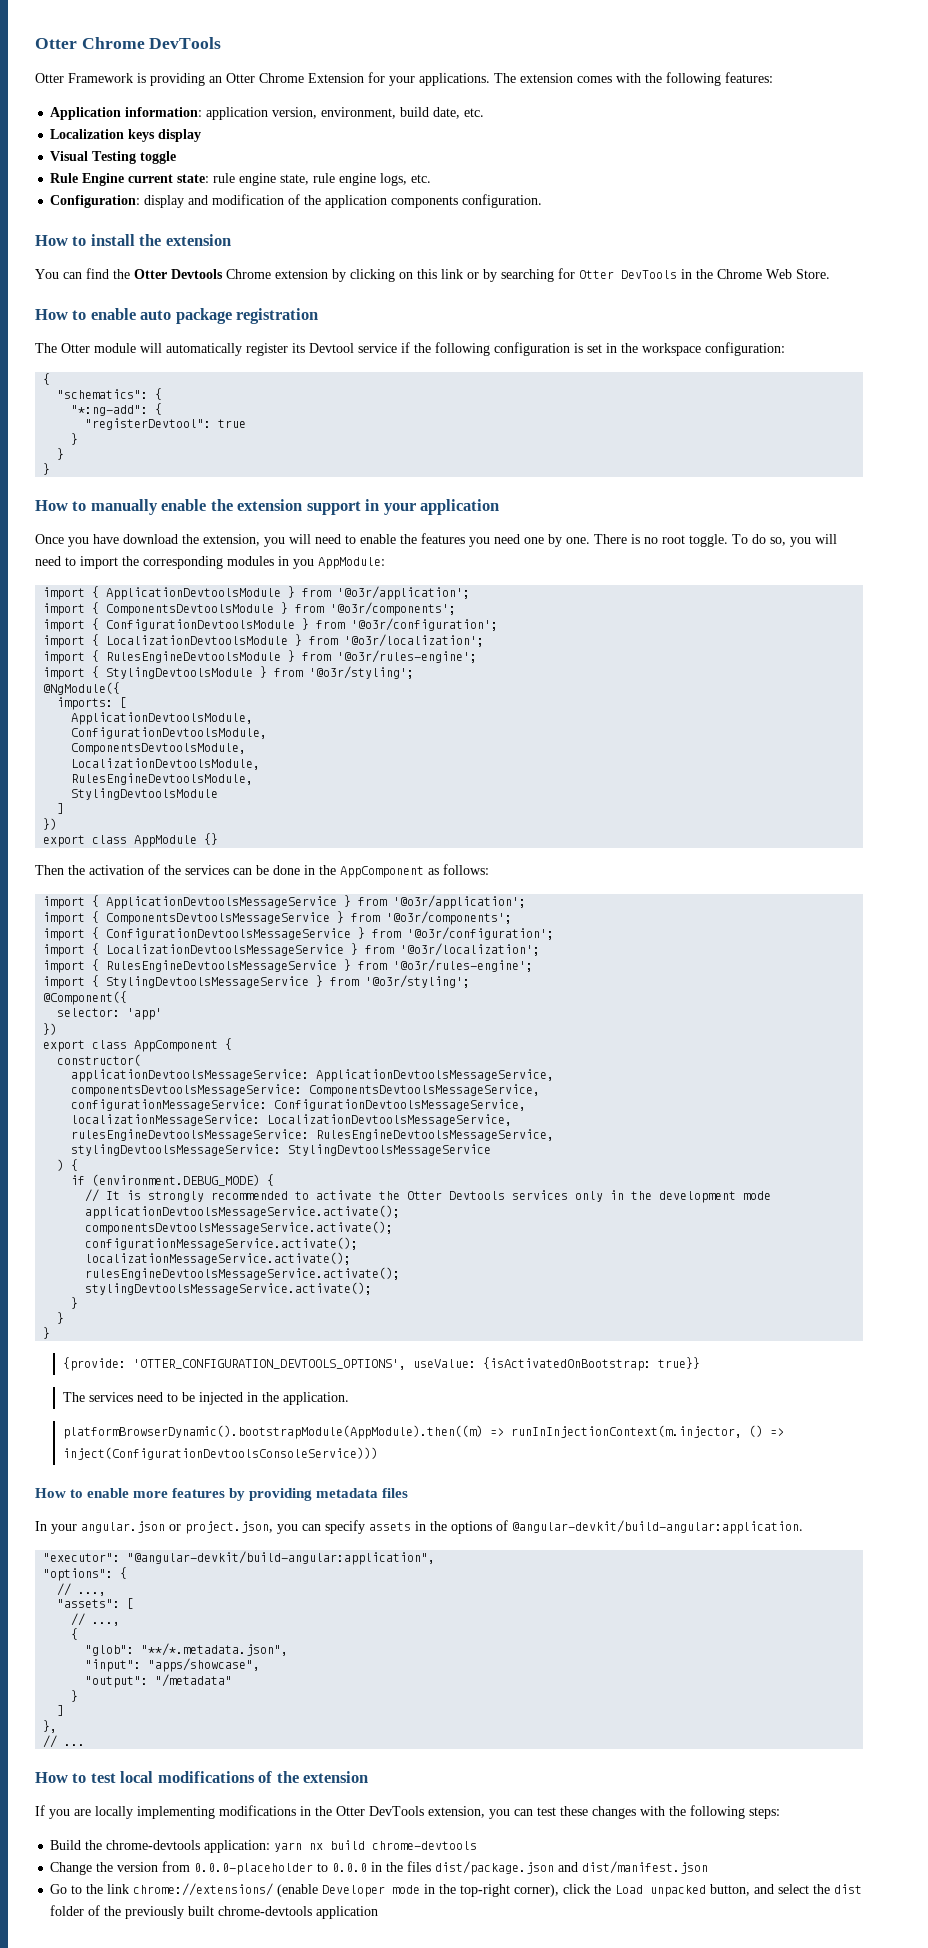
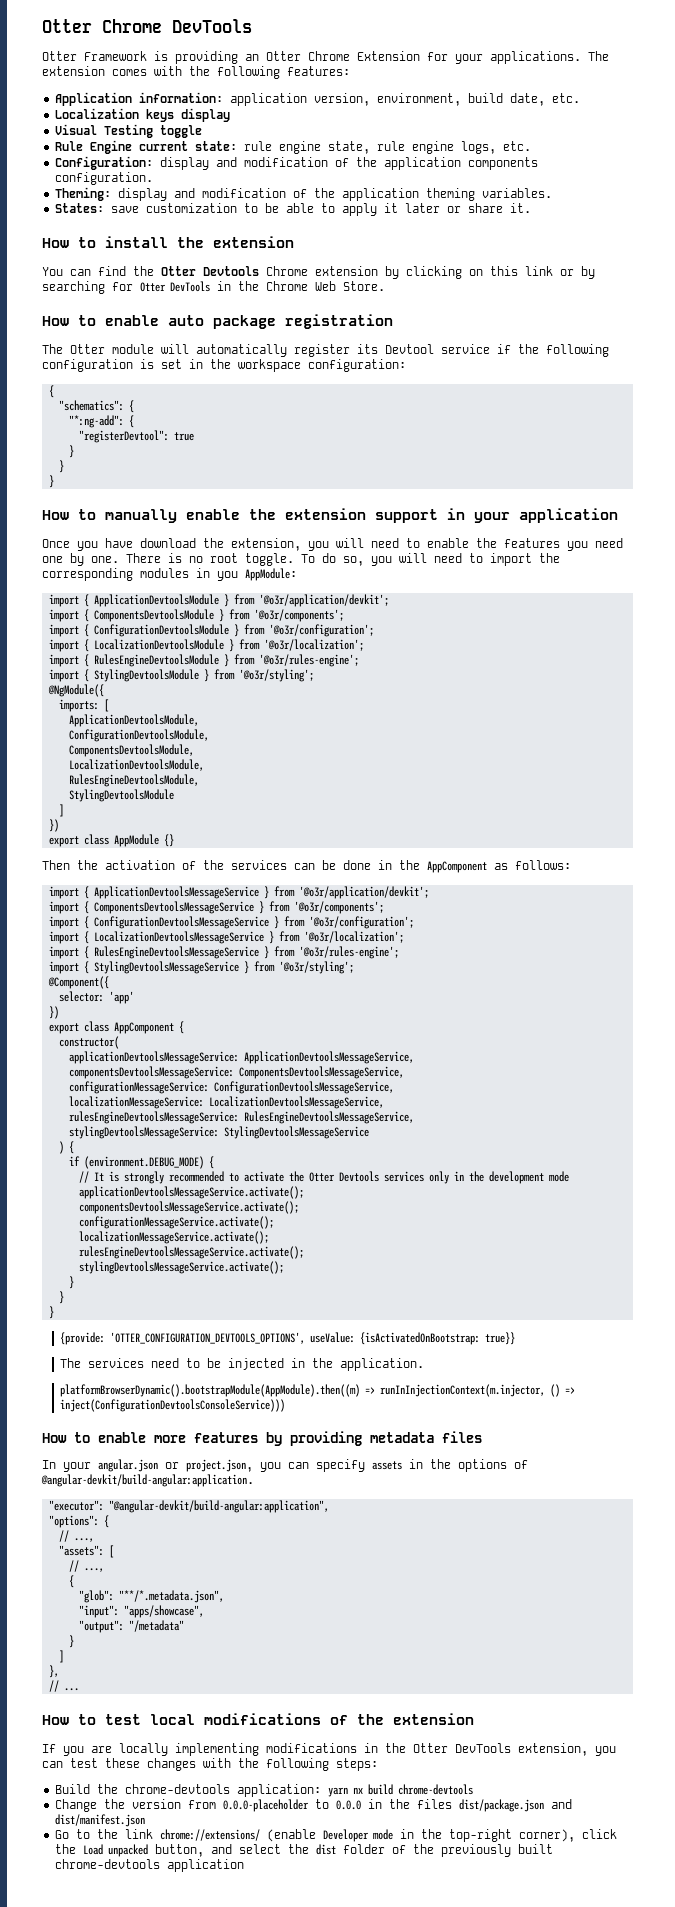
+ Theming: display and modification of the application theming variables.
+ States: save customization to be able to apply it later or share it.
- import { ApplicationDevtoolsModule } from '@o3r/application';
+ import { ApplicationDevtoolsModule } from '@o3r/application/devkit';
- import { ApplicationDevtoolsMessageService } from '@o3r/application';
+ import { ApplicationDevtoolsMessageService } from '@o3r/application/devkit';

